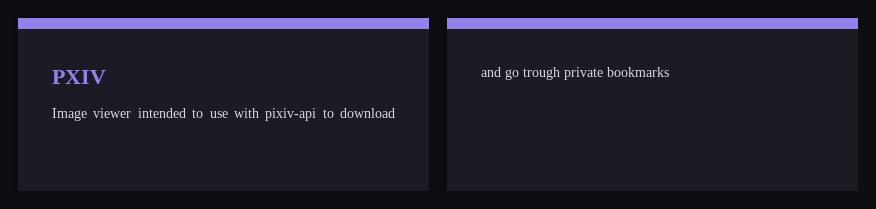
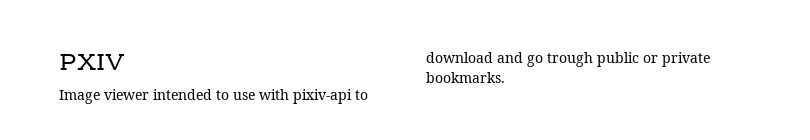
- Image viewer intended to use with pixiv-api to download and go trough private bookmarks
+ Image viewer intended to use with pixiv-api to download and go trough public or private bookmarks.

